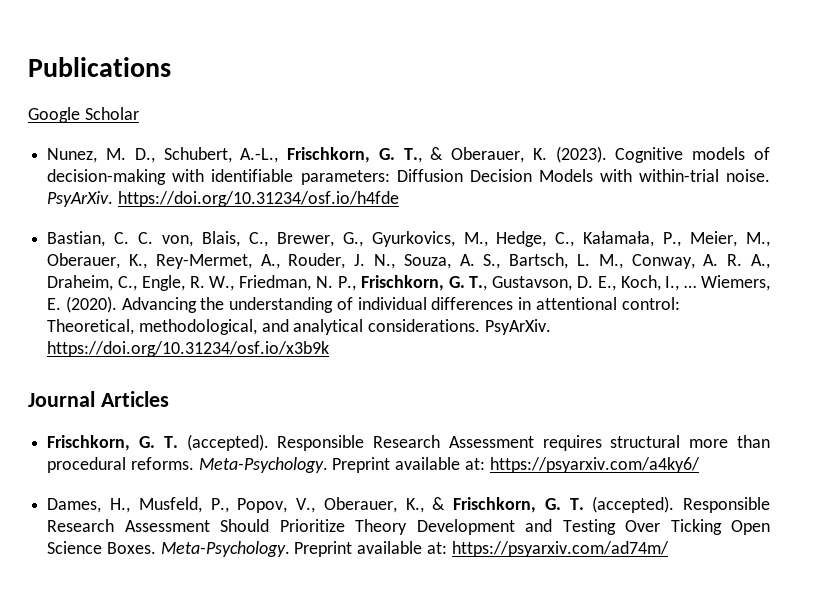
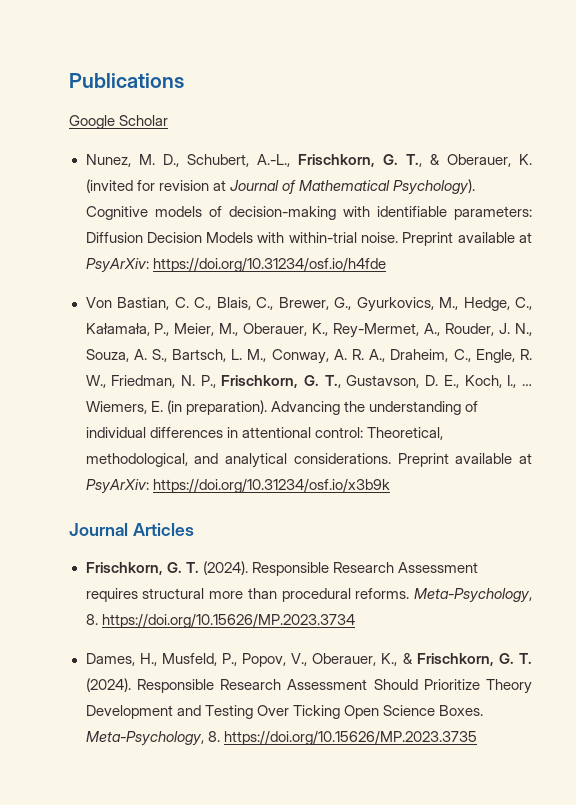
- Nunez, M. D., Schubert, A.-L., Frischkorn, G. T., & Oberauer, K. (2023).
+ Nunez, M. D., Schubert, A.-L., Frischkorn, G. T., & Oberauer, K. (invited for revision at Journal of Mathematical Psychology).
- PsyArXiv. https://doi.org/10.31234/osf.io/h4fde
+ Preprint available at PsyArXiv: https://doi.org/10.31234/osf.io/h4fde
- Bastian, C. C. von, Blais, C., Brewer, G., Gyurkovics, M., Hedge, C., Kałamała, P., Meier, M., Oberauer, K., Rey-Mermet, A., Rouder, J. N., Souza, A. S., Bartsch, L. M., Conway, A. R. A., Draheim, C., Engle, R. W., Friedman, N. P., Frischkorn, G. T., Gustavson, D. E., Koch, I., …
+ Von Bastian, C. C., Blais, C., Brewer, G., Gyurkovics, M., Hedge, C., Kałamała, P., Meier, M., Oberauer, K., Rey-Mermet, A., Rouder, J. N., Souza, A. S., Bartsch, L. M., Conway, A. R. A., Draheim, C., Engle, R. W., Friedman, N. P., Frischkorn, G. T., Gustavson, D. E., Koch, I., …
- Wiemers, E. (2020).
+ Wiemers, E. (in preparation).
- PsyArXiv. https://doi.org/10.31234/osf.io/x3b9k
+ Preprint available at PsyArXiv: https://doi.org/10.31234/osf.io/x3b9k
  Journal Articles
- Frischkorn, G. T. (accepted).
+ Frischkorn, G. T. (2024).
- Meta-Psychology. Preprint available at: https://psyarxiv.com/a4ky6/
+ Meta-Psychology, 8. https://doi.org/10.15626/MP.2023.3734
- Dames, H., Musfeld, P., Popov, V., Oberauer, K., & Frischkorn, G. T. (accepted).
+ Dames, H., Musfeld, P., Popov, V., Oberauer, K., & Frischkorn, G. T. (2024).
- Meta-Psychology. Preprint available at: https://psyarxiv.com/ad74m/
+ Meta-Psychology, 8. https://doi.org/10.15626/MP.2023.3735

